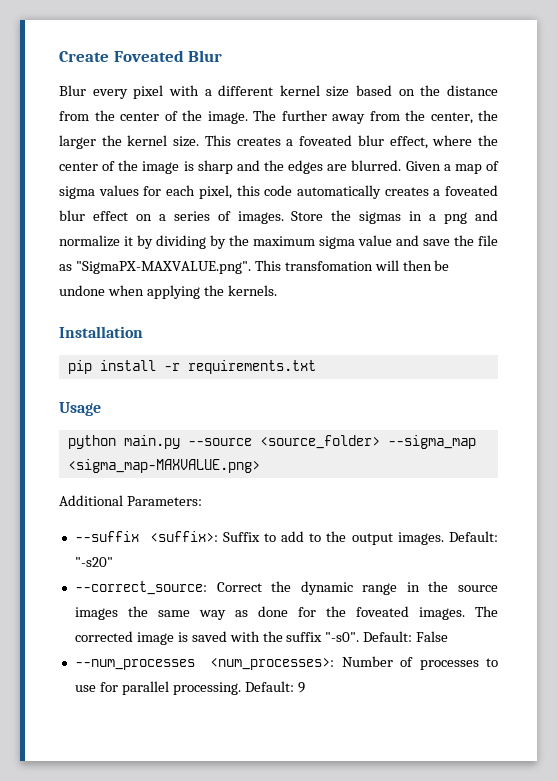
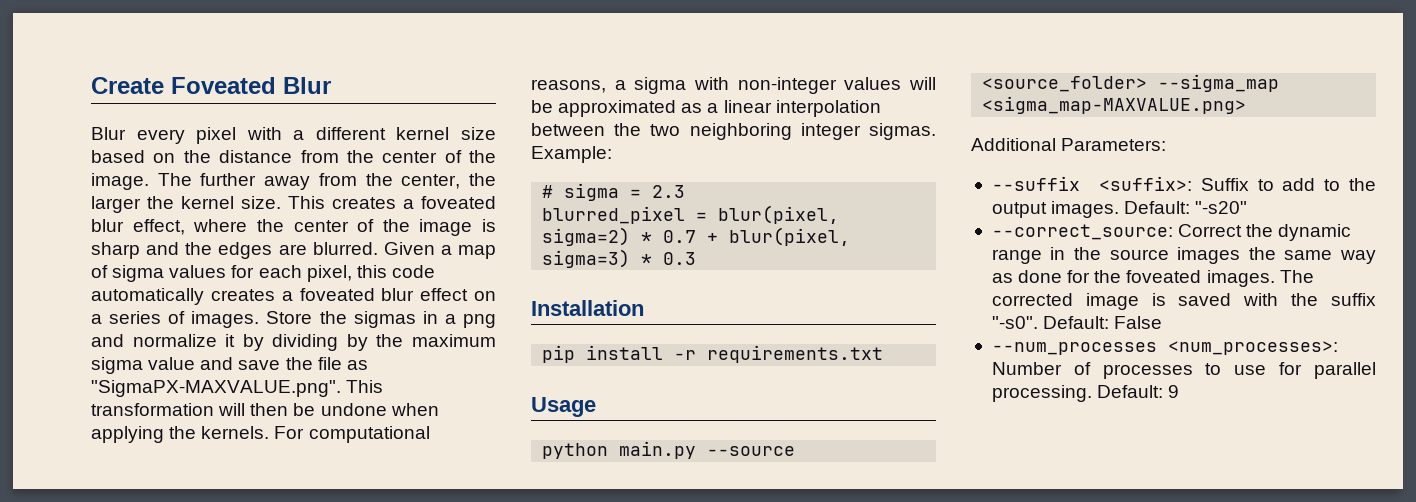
- Store the sigmas in a png and normalize it by dividing by the maximum sigma value and save the file as "SigmaPX-MAXVALUE.png". This transfomation will then be undone when applying the kernels.
+ Store the sigmas in a png and normalize it by dividing by the maximum sigma value and save the file as "SigmaPX-MAXVALUE.png". This transformation will then be undone when applying the kernels. For computational reasons, a sigma with non-integer values will be approximated as a linear interpolation between the two neighboring integer sigmas. Example:
+ # sigma = 2.3
+ blurred_pixel = blur(pixel, sigma=2) * 0.7 + blur(pixel, sigma=3) * 0.3

